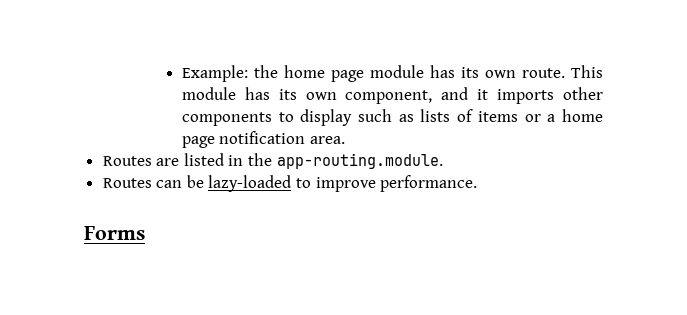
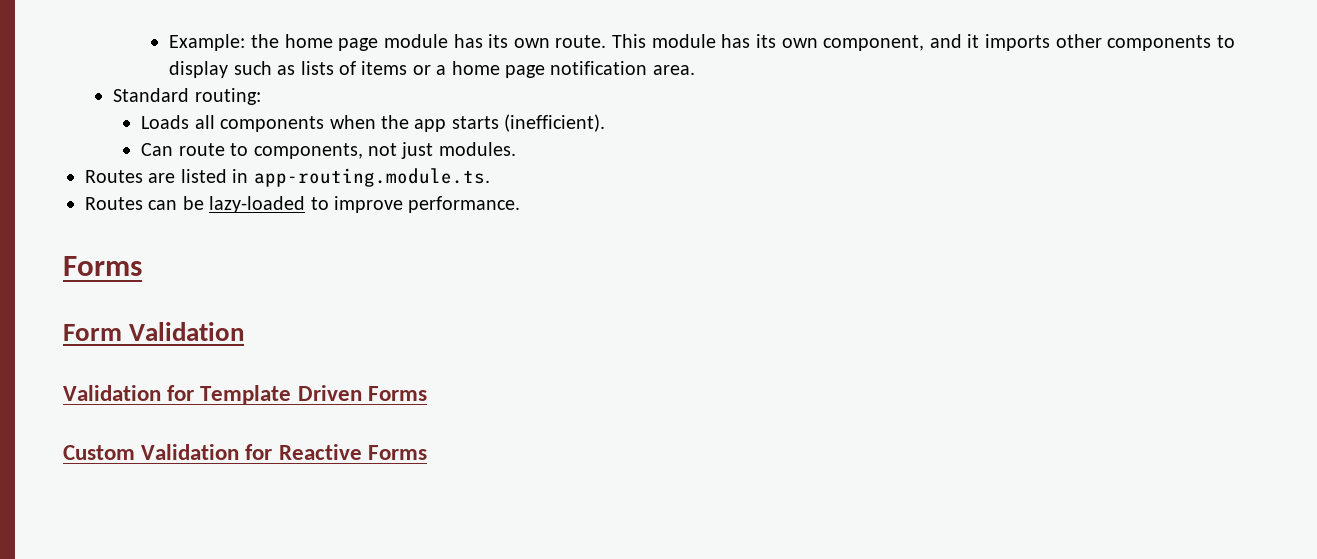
+ Standard routing:
+ Loads all components when the app starts (inefficient).
+ Can route to components, not just modules.
- Routes are listed in the app-routing.module.
+ Routes are listed in app-routing.module.ts.
+ Form Validation
+ Validation for Template Driven Forms
+ Custom Validation for Reactive Forms

